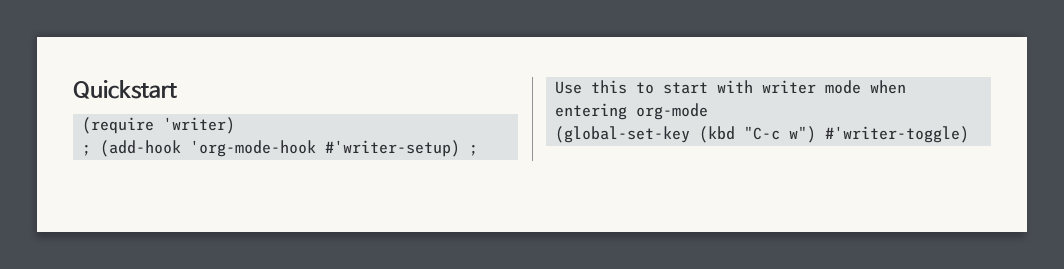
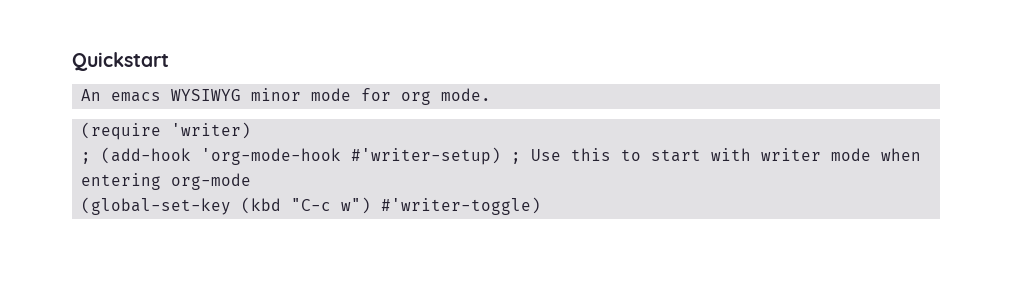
+ An emacs WYSIWYG minor mode for org mode.

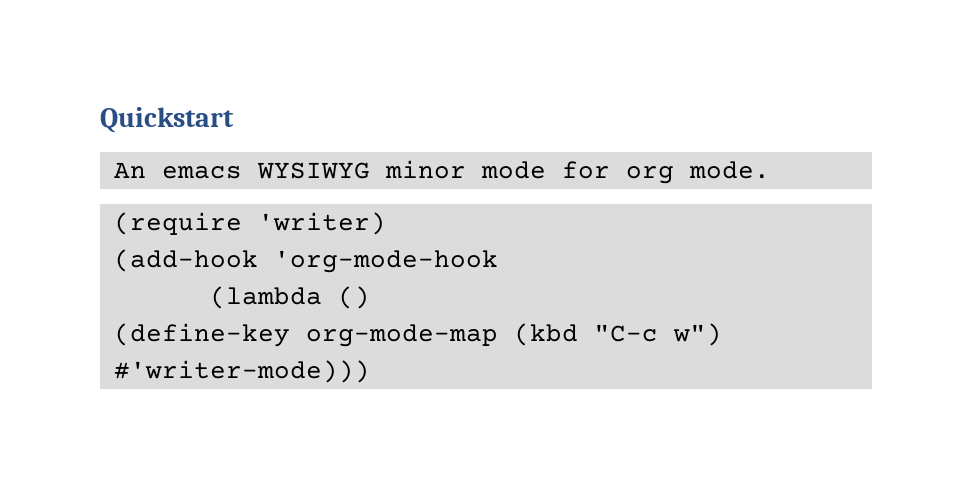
- ; (add-hook 'org-mode-hook #'writer-setup) ; Use this to start with writer mode when entering org-mode
- (global-set-key (kbd "C-c w") #'writer-toggle)
+ (add-hook 'org-mode-hook
+ (lambda ()
+ (define-key org-mode-map (kbd "C-c w") #'writer-mode)))

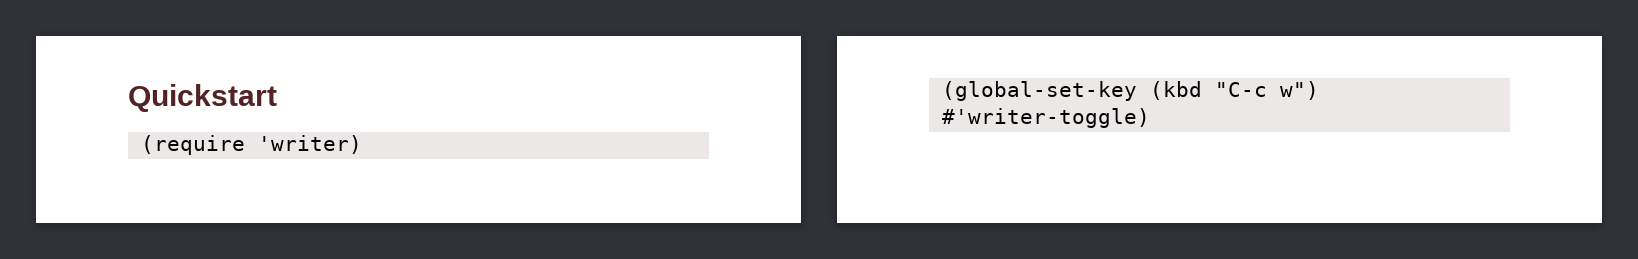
- An emacs WYSIWYG minor mode for org mode.
  (require 'writer)
- (add-hook 'org-mode-hook
- (lambda ()
- (define-key org-mode-map (kbd "C-c w") #'writer-mode)))
+ (global-set-key (kbd "C-c w") #'writer-toggle)

